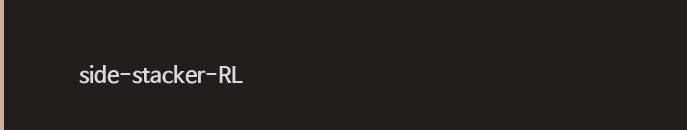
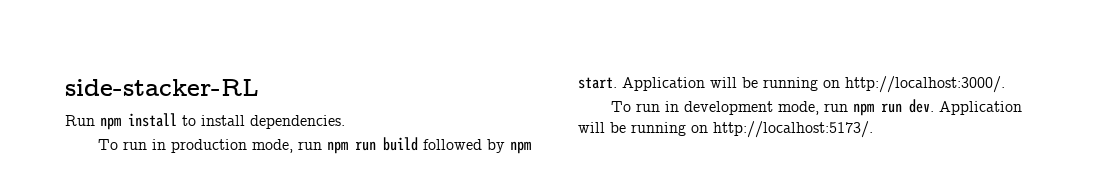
+ Run npm install to install dependencies.
+ To run in production mode, run npm run build followed by npm start. Application will be running on http://localhost:3000/.
+ To run in development mode, run npm run dev. Application will be running on http://localhost:5173/.

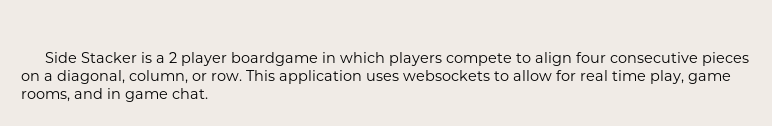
- side-stacker-RL
- Run npm install to install dependencies.
- To run in production mode, run npm run build followed by npm start. Application will be running on http://localhost:3000/.
- To run in development mode, run npm run dev. Application will be running on http://localhost:5173/.
+ Side Stacker is a 2 player boardgame in which players compete to align four consecutive pieces on a diagonal, column, or row. This application uses websockets to allow for real time play, game rooms, and in game chat.

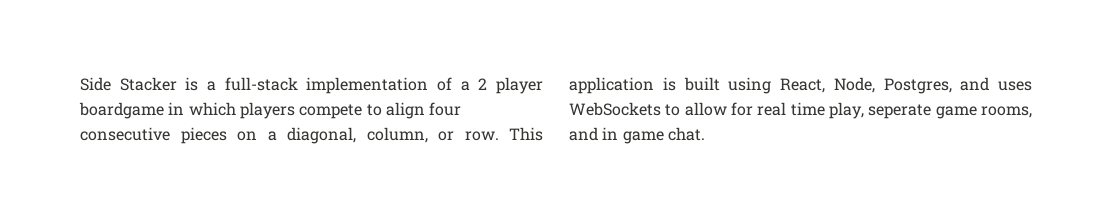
- Side Stacker is a 2 player boardgame in which players compete to align four consecutive pieces on a diagonal, column, or row.
+ Side Stacker is a full-stack implementation of a 2 player boardgame in which players compete to align four consecutive pieces on a diagonal, column, or row.
- This application uses websockets to allow for real time play, game rooms, and in game chat.
+ This application is built using React, Node, Postgres, and uses WebSockets to allow for real time play, seperate game rooms, and in game chat.

